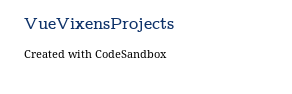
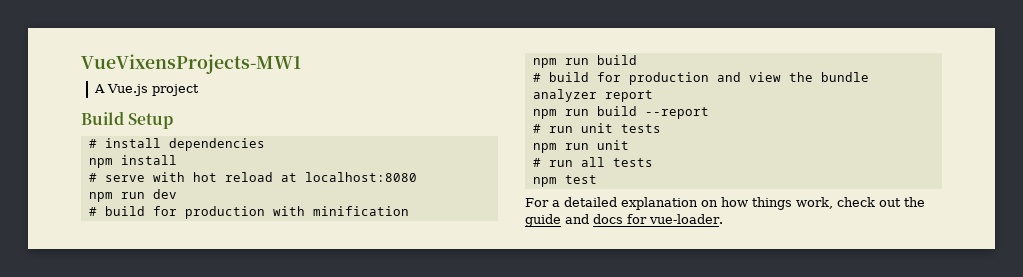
- VueVixensProjects
- Created with CodeSandbox
+ VueVixensProjects-MW1
+ A Vue.js project
+ Build Setup
+ # install dependencies
+ npm install
+ # serve with hot reload at localhost:8080
+ npm run dev
+ # build for production with minification
+ npm run build
+ # build for production and view the bundle analyzer report
+ npm run build --report
+ # run unit tests
+ npm run unit
+ # run all tests
+ npm test
+ For a detailed explanation on how things work, check out the guide and docs for vue-loader.

